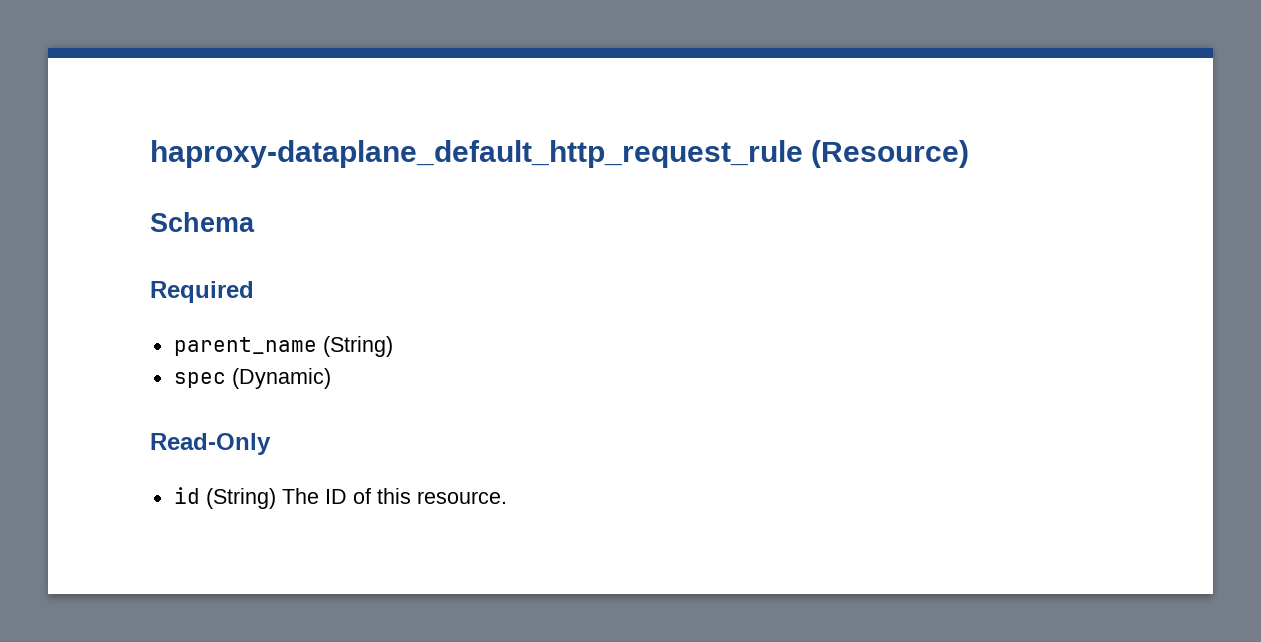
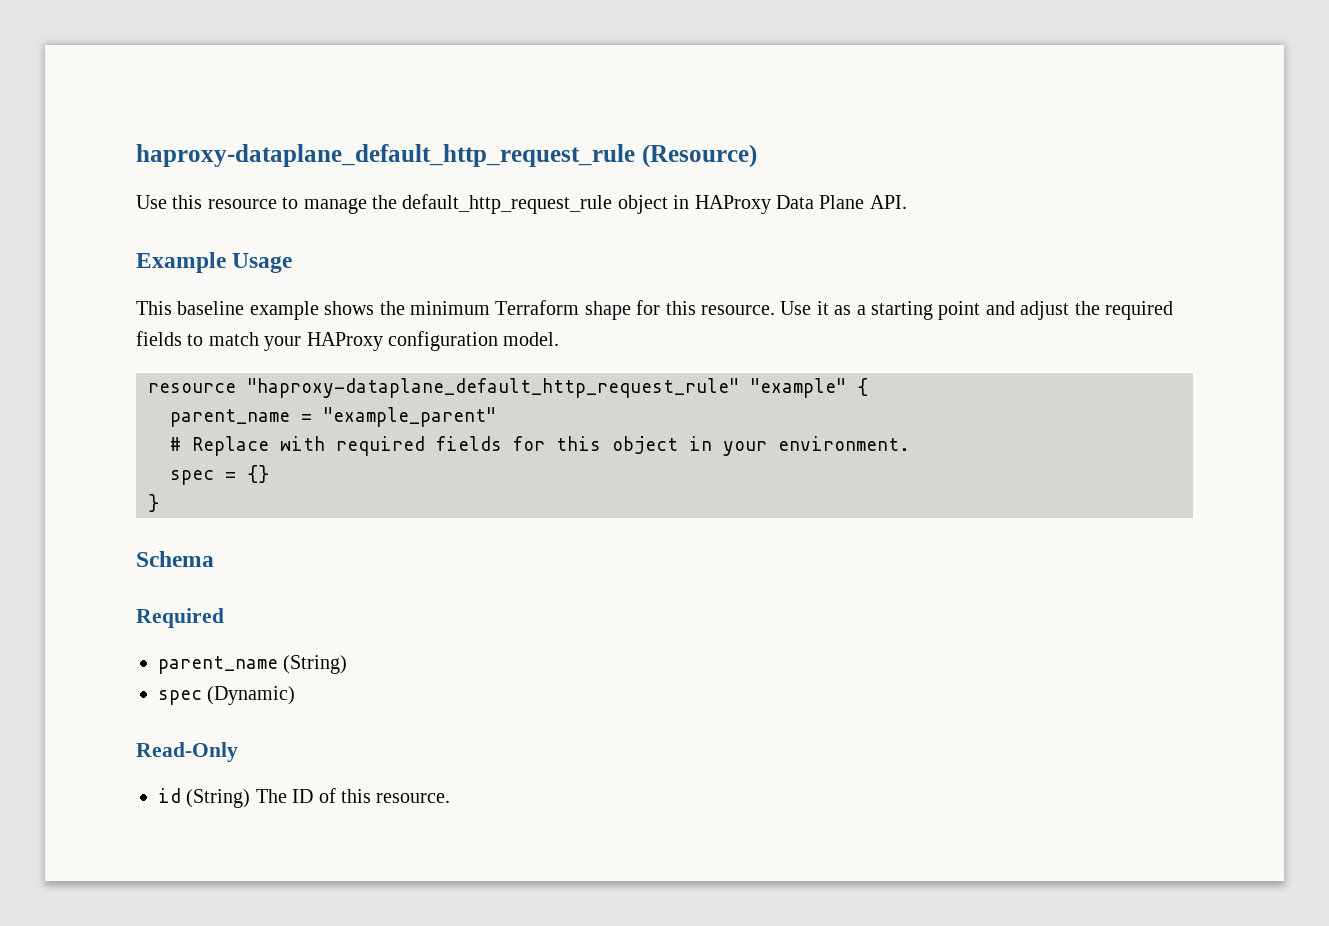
+ Use this resource to manage the default_http_request_rule object in HAProxy Data Plane API.
+ Example Usage
+ This baseline example shows the minimum Terraform shape for this resource. Use it as a starting point and adjust the required fields to match your HAProxy configuration model.
+ resource "haproxy-dataplane_default_http_request_rule" "example" {
+ parent_name = "example_parent"
+ # Replace with required fields for this object in your environment.
+ spec = {}
+ }

